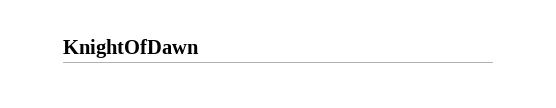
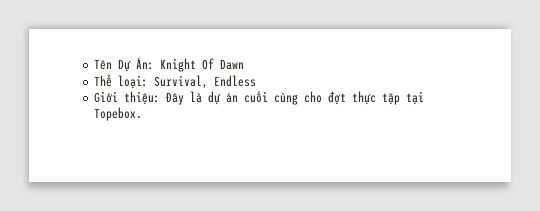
- KnightOfDawn
+ Tên Dự Án: Knight Of Dawn
+ Thể loại: Survival, Endless
+ Giới thiệu: Đây là dự án cuối cùng cho đợt thực tập tại Topebox.

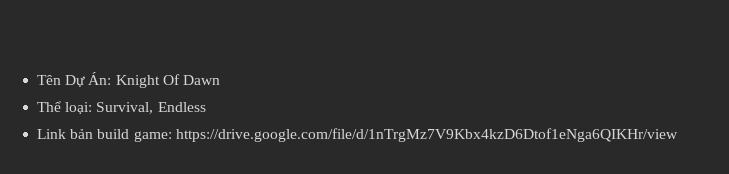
- Giới thiệu: Đây là dự án cuối cùng cho đợt thực tập tại Topebox.
+ Link bản build game: https://drive.google.com/file/d/1nTrgMz7V9Kbx4kzD6Dtof1eNga6QIKHr/view

